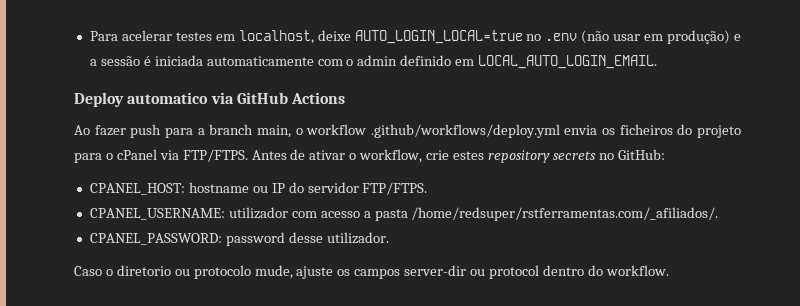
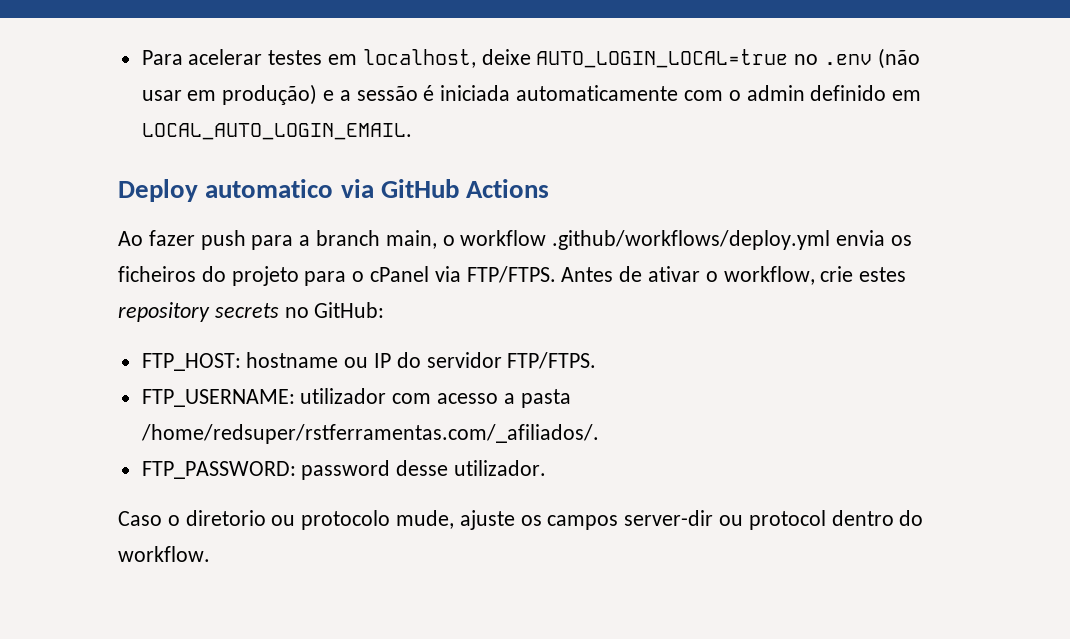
- CPANEL_HOST: hostname ou IP do servidor FTP/FTPS.
+ FTP_HOST: hostname ou IP do servidor FTP/FTPS.
- CPANEL_USERNAME: utilizador com acesso a pasta /home/redsuper/rstferramentas.com/_afiliados/.
+ FTP_USERNAME: utilizador com acesso a pasta /home/redsuper/rstferramentas.com/_afiliados/.
- CPANEL_PASSWORD: password desse utilizador.
+ FTP_PASSWORD: password desse utilizador.

